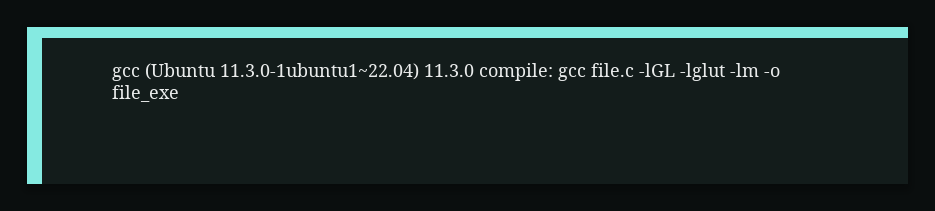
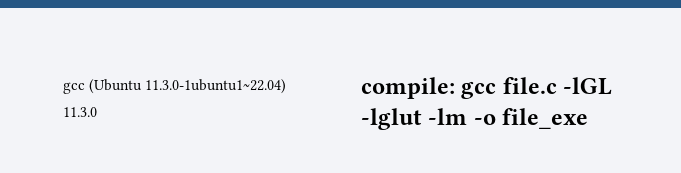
- gcc (Ubuntu 11.3.0-1ubuntu1~22.04) 11.3.0 compile: gcc file.c -lGL -lglut -lm -o file_exe
+ gcc (Ubuntu 11.3.0-1ubuntu1~22.04) 11.3.0
+ compile: gcc file.c -lGL -lglut -lm -o file_exe

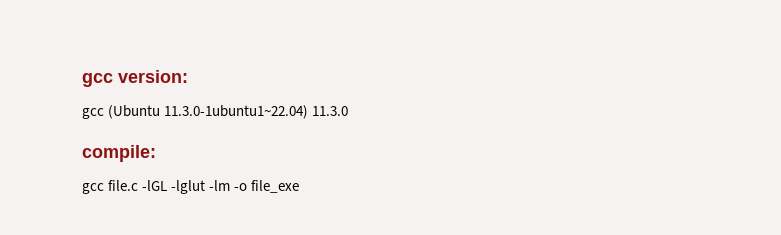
+ gcc version:
- compile: gcc file.c -lGL -lglut -lm -o file_exe
+ compile:
+ gcc file.c -lGL -lglut -lm -o file_exe

